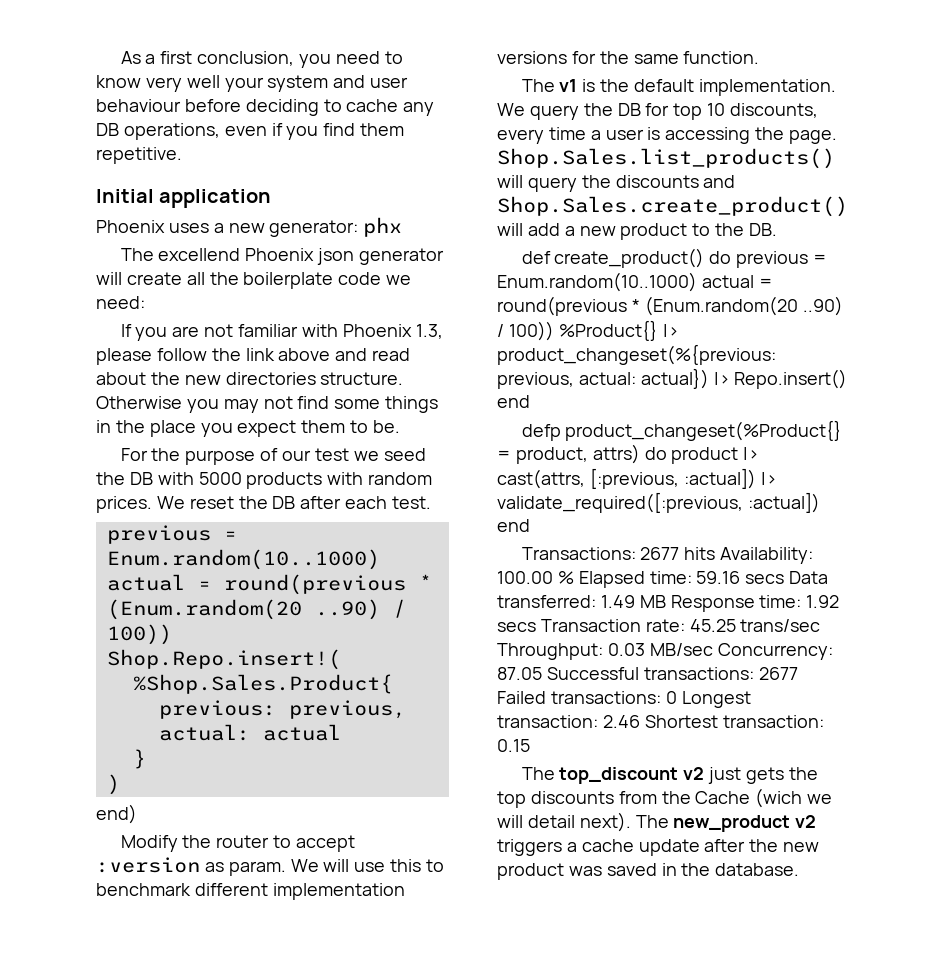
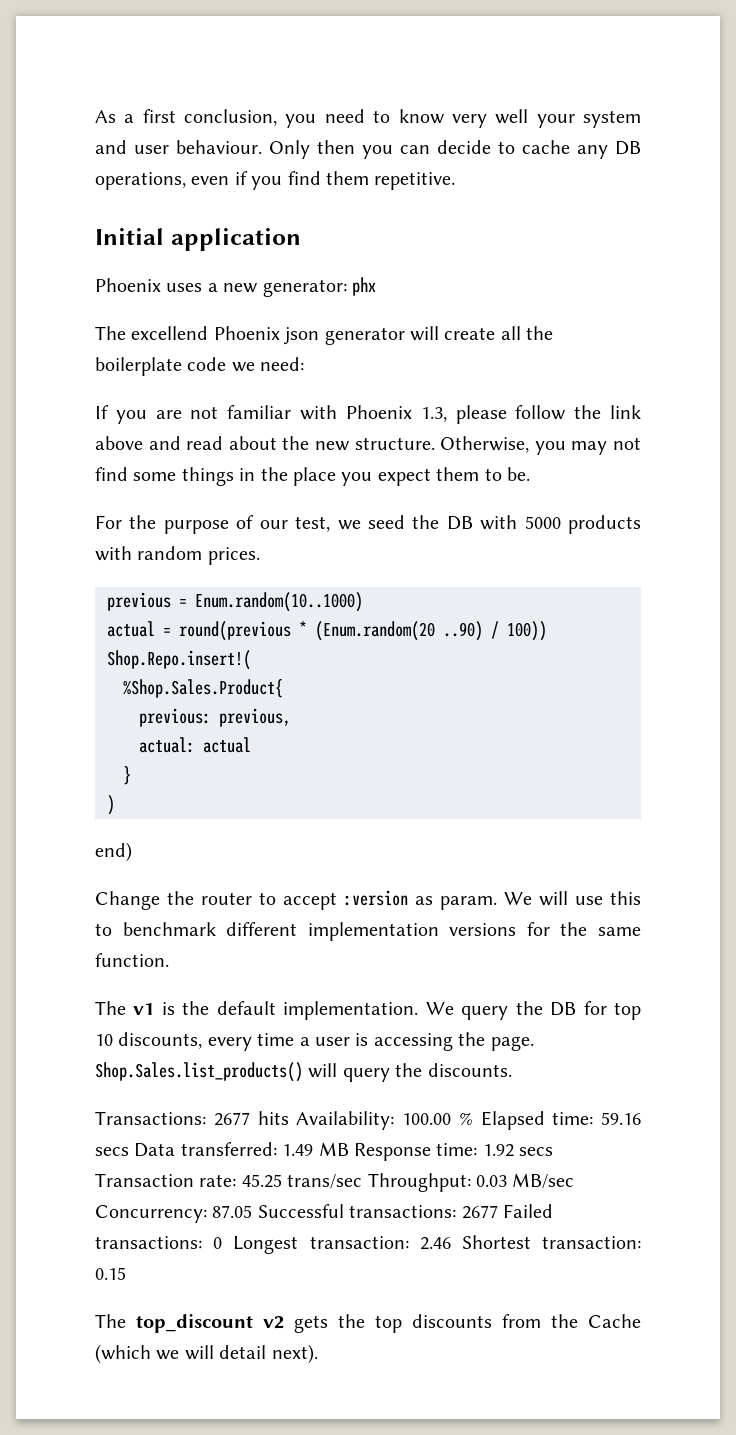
- As a first conclusion, you need to know very well your system and user behaviour before deciding to cache any DB operations, even if you find them repetitive.
+ As a first conclusion, you need to know very well your system and user behaviour. Only then you can decide to cache any DB operations, even if you find them repetitive.
- If you are not familiar with Phoenix 1.3, please follow the link above and read about the new directories structure. Otherwise you may not find some things in the place you expect them to be.
+ If you are not familiar with Phoenix 1.3, please follow the link above and read about the new structure. Otherwise, you may not find some things in the place you expect them to be.
- For the purpose of our test we seed the DB with 5000 products with random prices. We reset the DB after each test.
+ For the purpose of our test, we seed the DB with 5000 products with random prices.
- Modify the router to accept :version as param.
+ Change the router to accept :version as param.
- Shop.Sales.list_products() will query the discounts and Shop.Sales.create_product() will add a new product to the DB.
- def create_product() do previous = Enum.random(10..1000) actual = round(previous * (Enum.random(20 ..90) / 100)) %Product{} |> product_changeset(%{previous: previous, actual: actual}) |> Repo.insert() end
- defp product_changeset(%Product{} = product, attrs) do product |> cast(attrs, [:previous, :actual]) |> validate_required([:previous, :actual]) end
+ Shop.Sales.list_products() will query the discounts.
- The top_discount v2 just gets the top discounts from the Cache (wich we will detail next). The new_product v2 triggers a cache update after the new product was saved in the database.
+ The top_discount v2 gets the top discounts from the Cache (which we will detail next).

